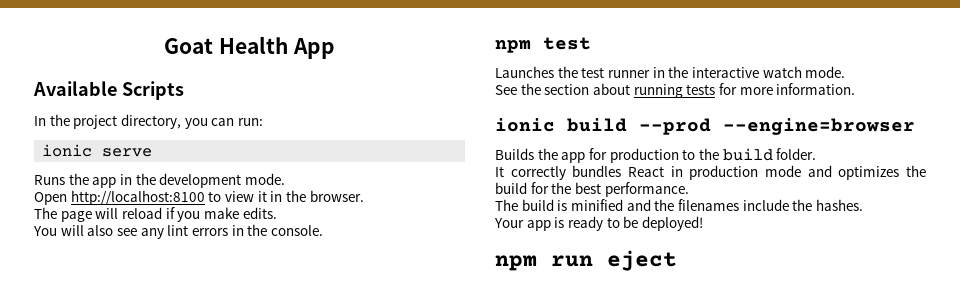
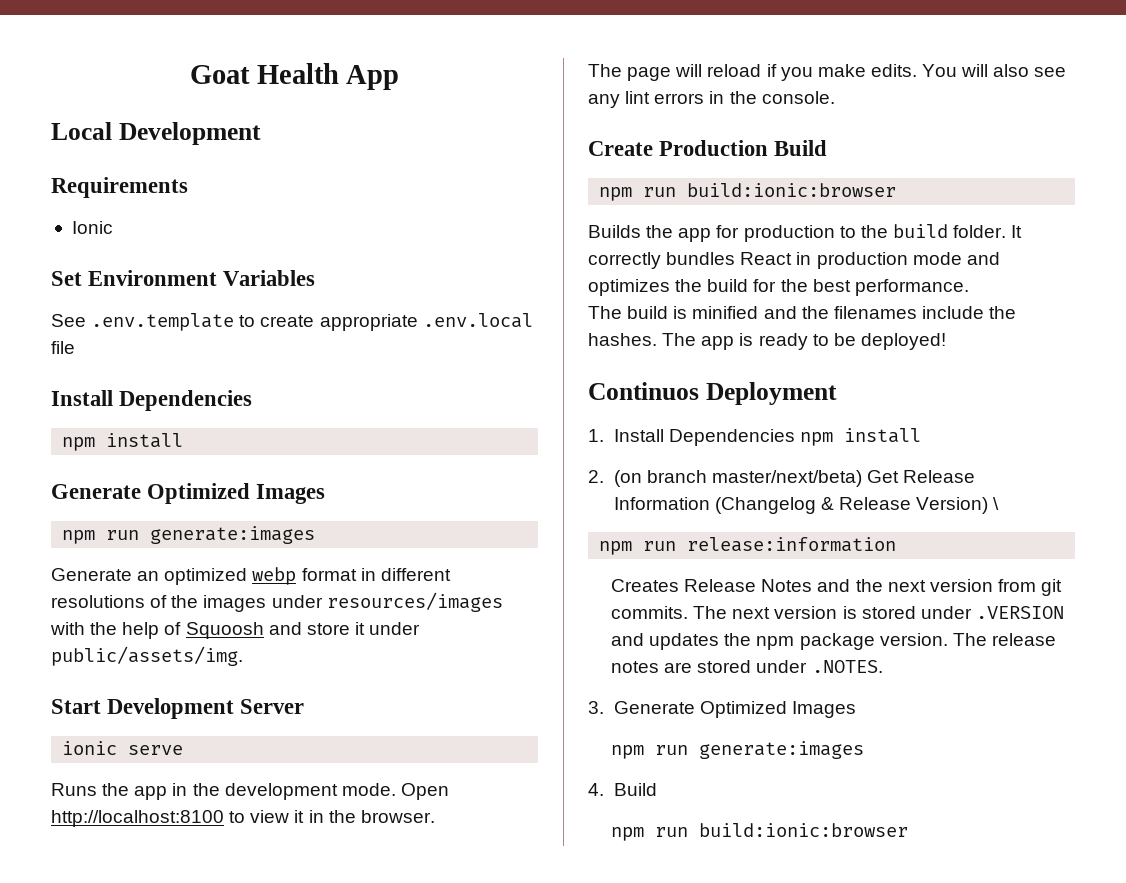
- Available Scripts
- In the project directory, you can run:
+ Local Development
+ Requirements
+ Ionic
+ Set Environment Variables
+ See .env.template to create appropriate .env.local file
+ Install Dependencies
+ npm install
+ Generate Optimized Images
+ npm run generate:images
+ Generate an optimized webp format in different resolutions of the images under resources/images with the help of Squoosh and store it under public/assets/img.
+ Start Development Server
- Runs the app in the development mode.
- Open http://localhost:8100 to view it in the browser.
+ Runs the app in the development mode. Open http://localhost:8100 to view it in the browser.
- The page will reload if you make edits.
- You will also see any lint errors in the console.
+ The page will reload if you make edits. You will also see any lint errors in the console.
- npm test
- Launches the test runner in the interactive watch mode.
- See the section about running tests for more information.
- ionic build --prod --engine=browser
+ Create Production Build
+ npm run build:ionic:browser
- Builds the app for production to the build folder.
- It correctly bundles React in production mode and optimizes the build for the best performance.
+ Builds the app for production to the build folder. It correctly bundles React in production mode and optimizes the build for the best performance.
- The build is minified and the filenames include the hashes.
- Your app is ready to be deployed!
+ The build is minified and the filenames include the hashes. The app is ready to be deployed!
- npm run eject
+ Continuos Deployment
+ 1. Install Dependencies npm install
+ 2. (on branch master/next/beta) Get Release Information (Changelog & Release Version) \
+ npm run release:information
+ Creates Release Notes and the next version from git commits. The next version is stored under .VERSION and updates the npm package version. The release notes are stored under .NOTES.
+ 3. Generate Optimized Images
+ npm run generate:images
+ 4. Build
+ npm run build:ionic:browser

